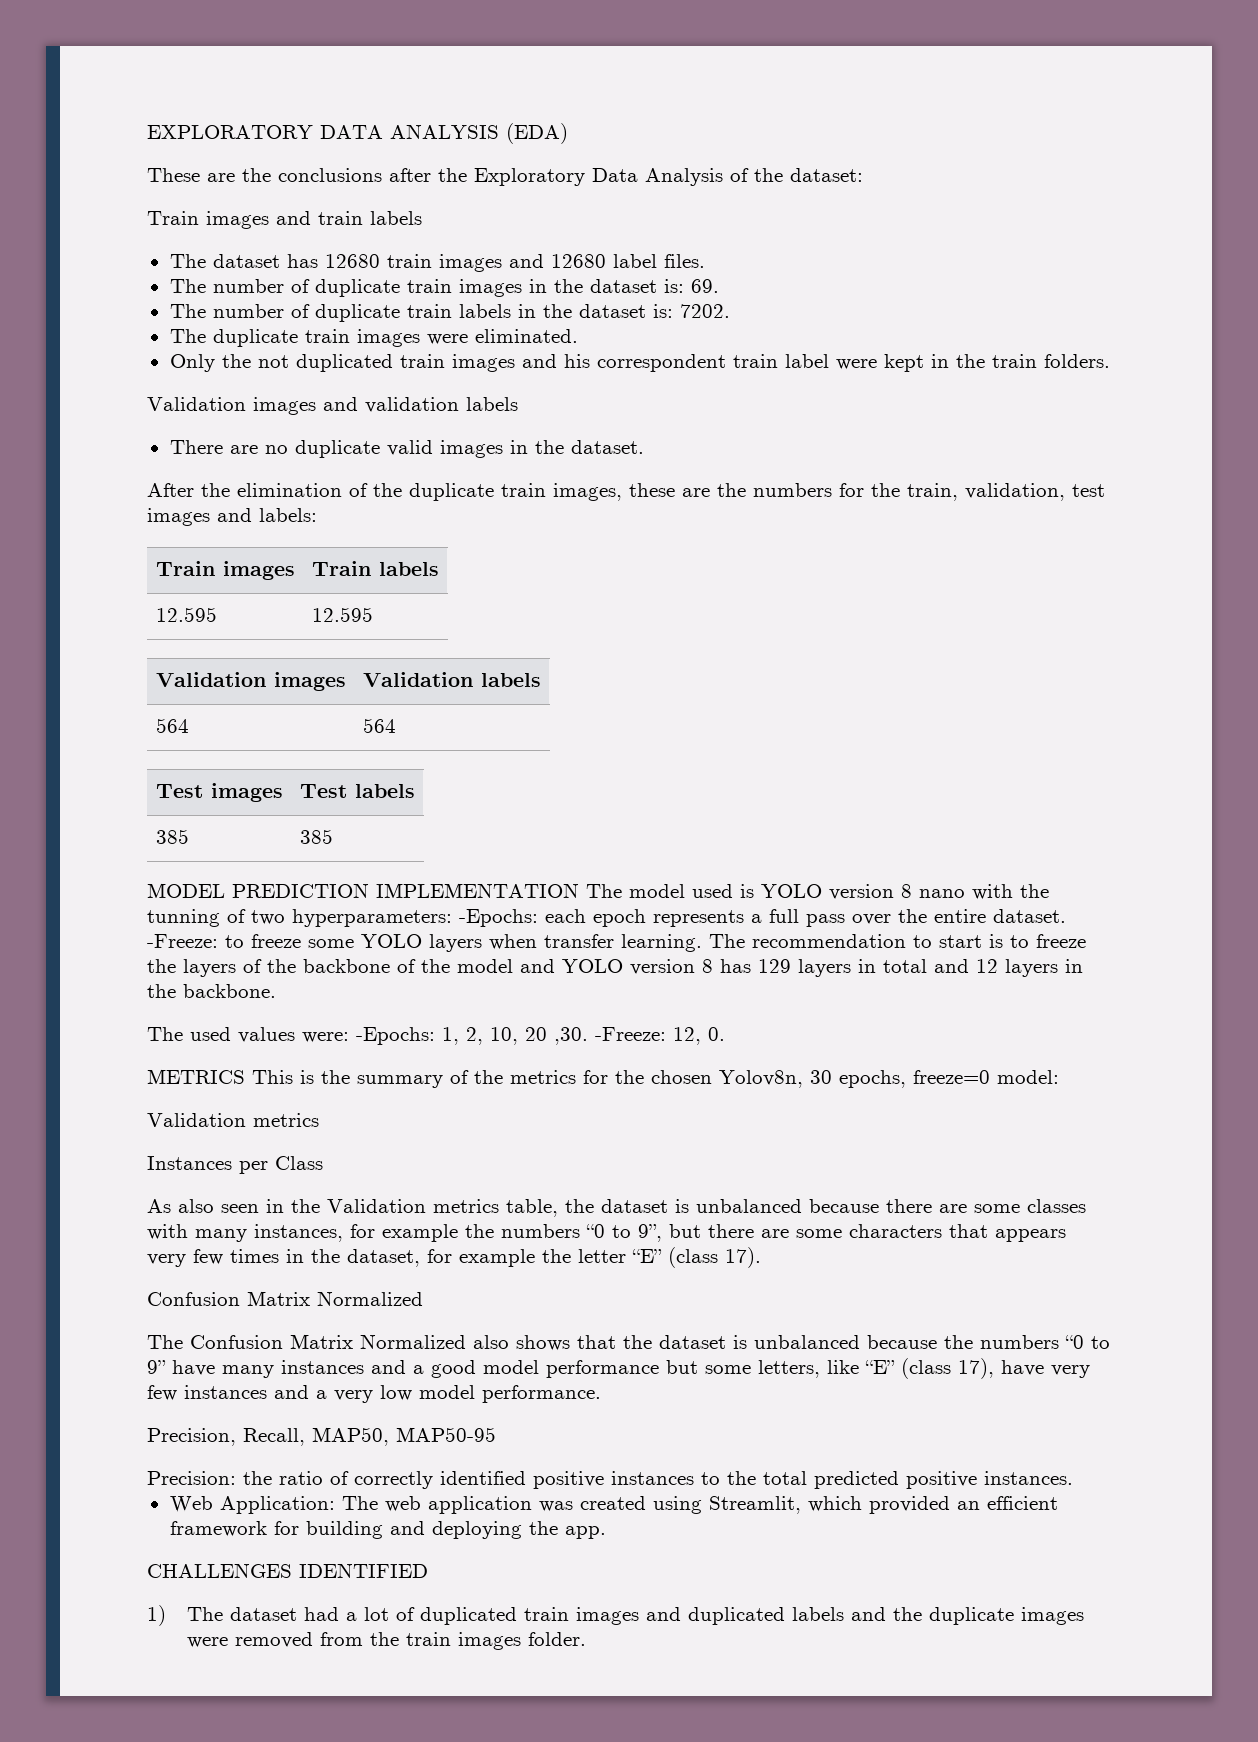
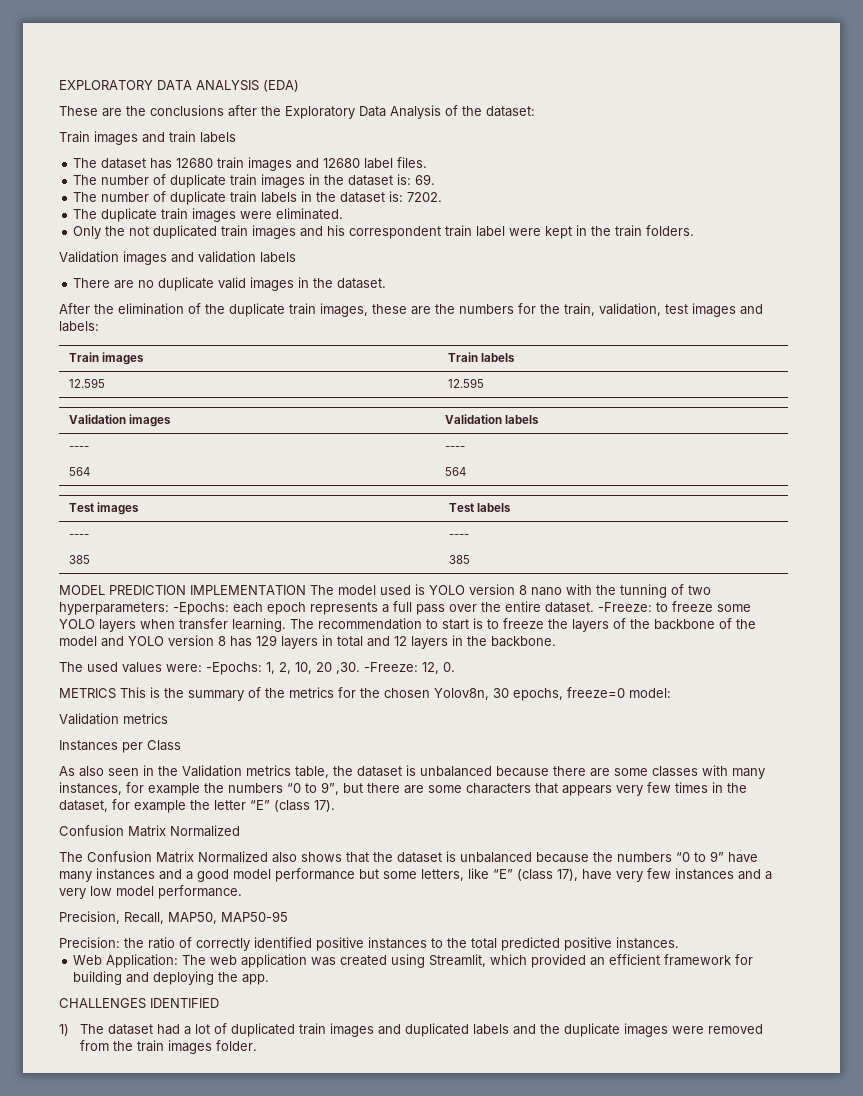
  Validation images | Validation labels
+ ---- | ----
  Test images | Test labels
+ ---- | ----

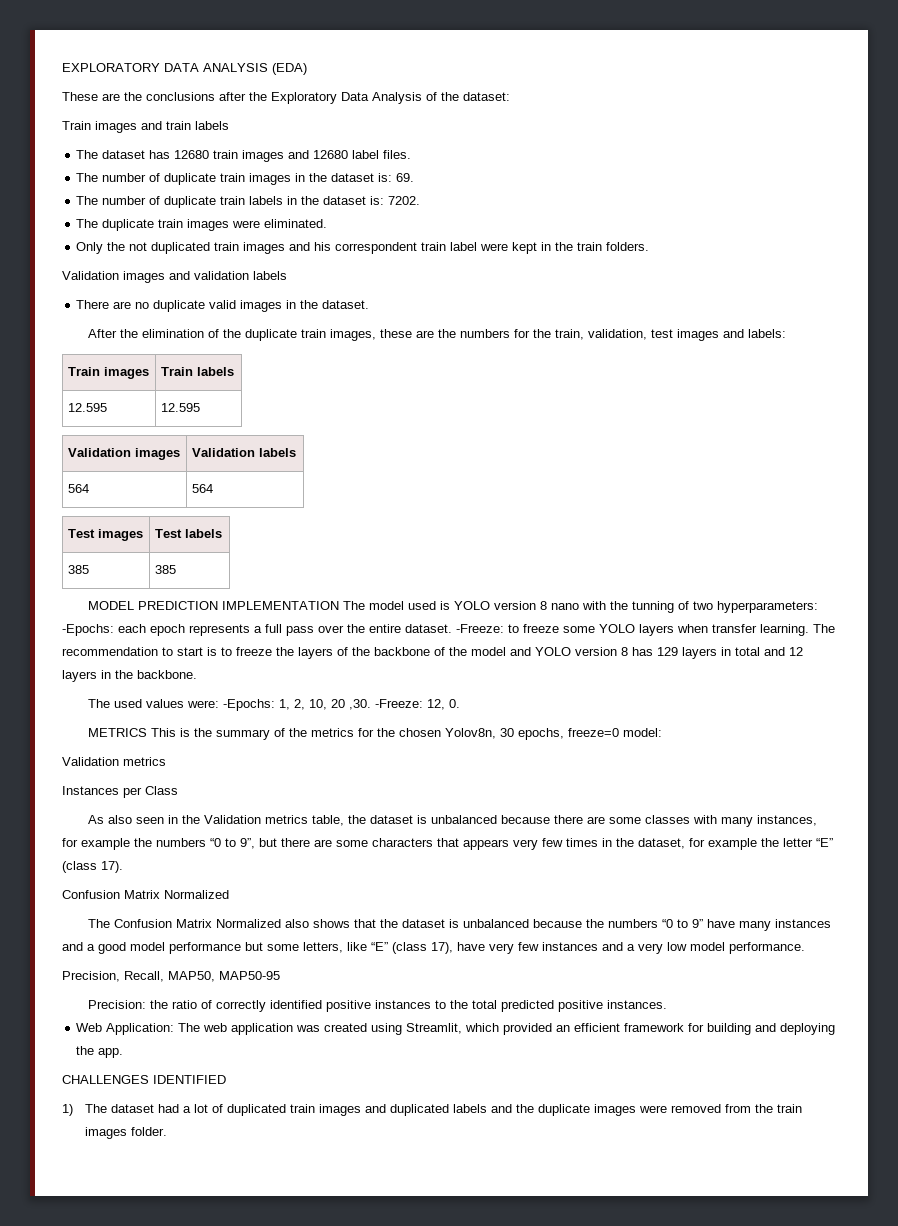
  Validation images | Validation labels
- ---- | ----
  Test images | Test labels
- ---- | ----

